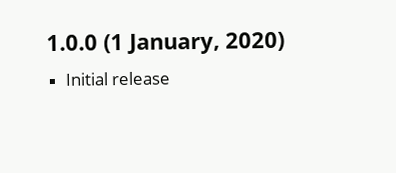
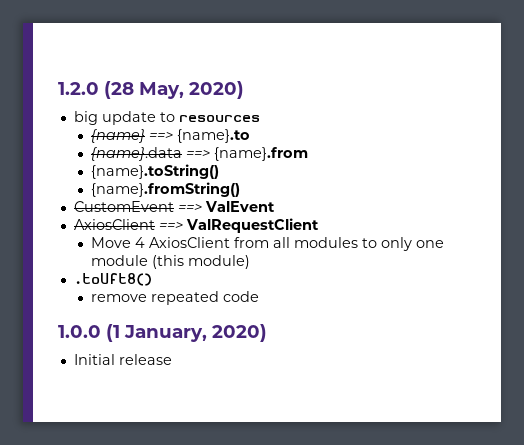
+ 1.2.0 (28 May, 2020)
+ big update to resources
+ {name} ==> {name}.to
+ {name}.data ==> {name}.from
+ {name}.toString()
+ {name}.fromString()
+ CustomEvent ==> ValEvent
+ AxiosClient ==> ValRequestClient
+ Move 4 AxiosClient from all modules to only one module (this module)
+ .toUft8()
+ remove repeated code

